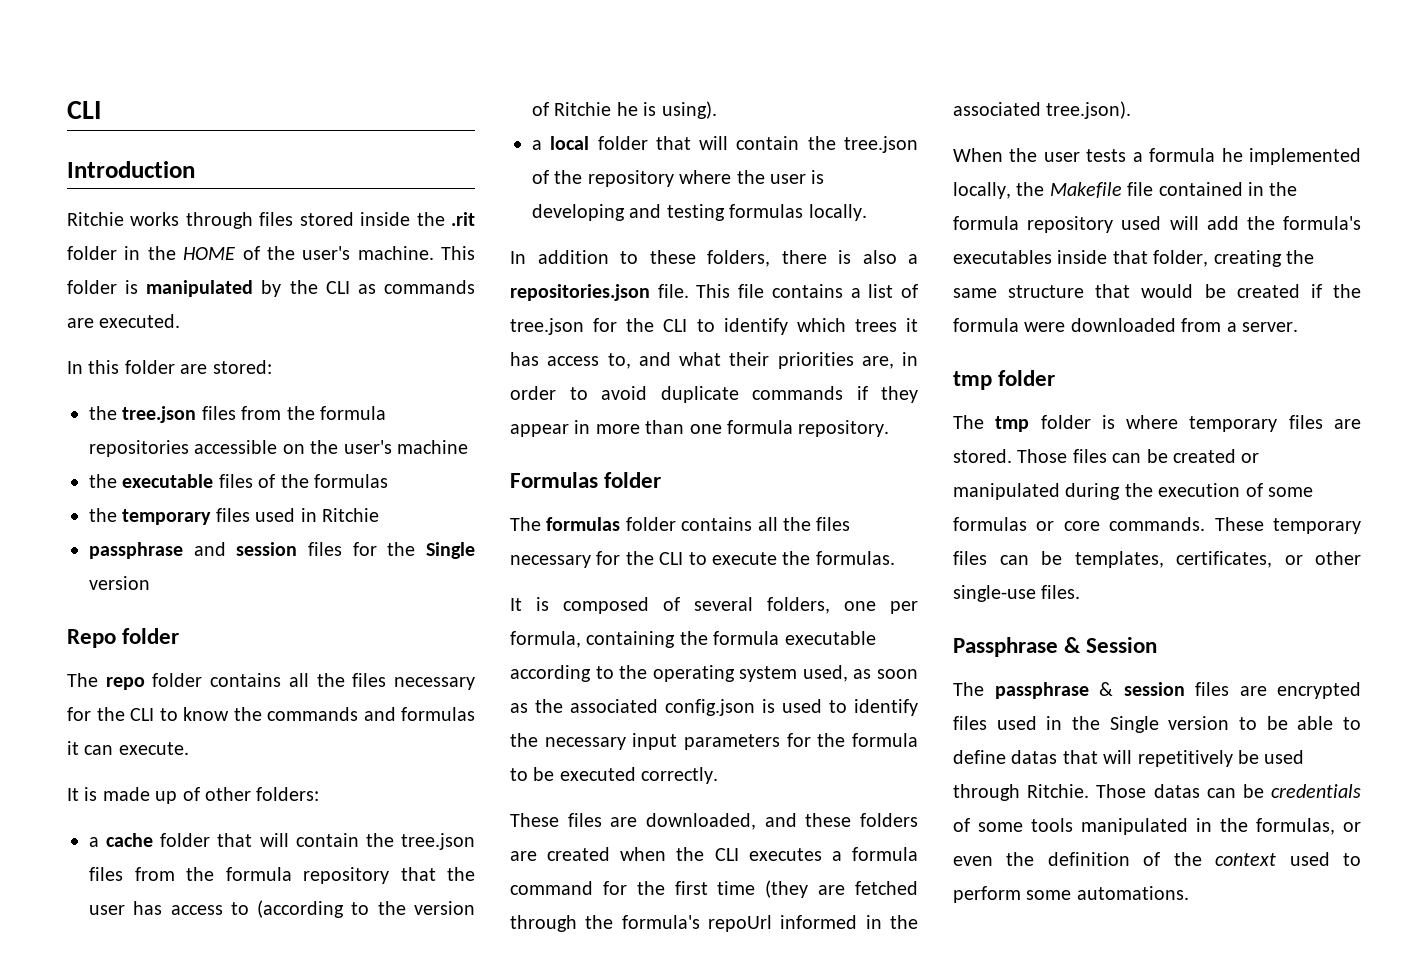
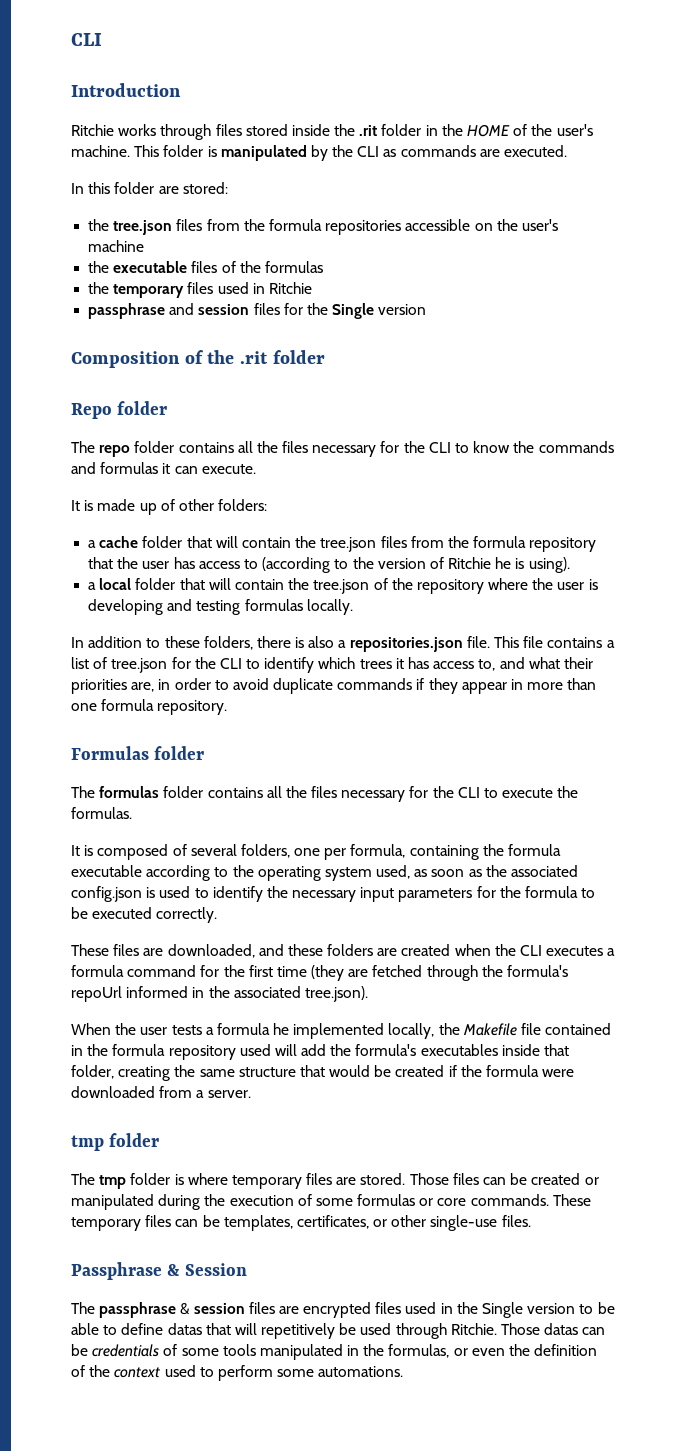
+ Composition of the .rit folder

